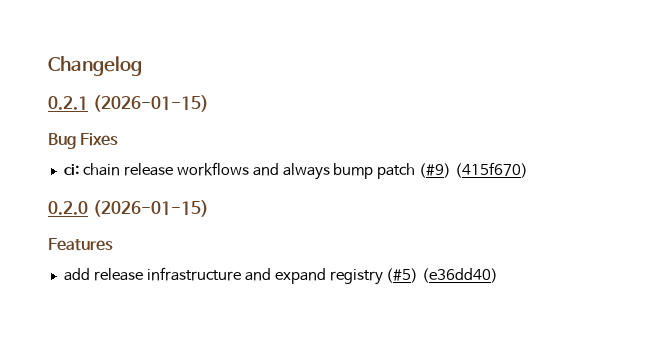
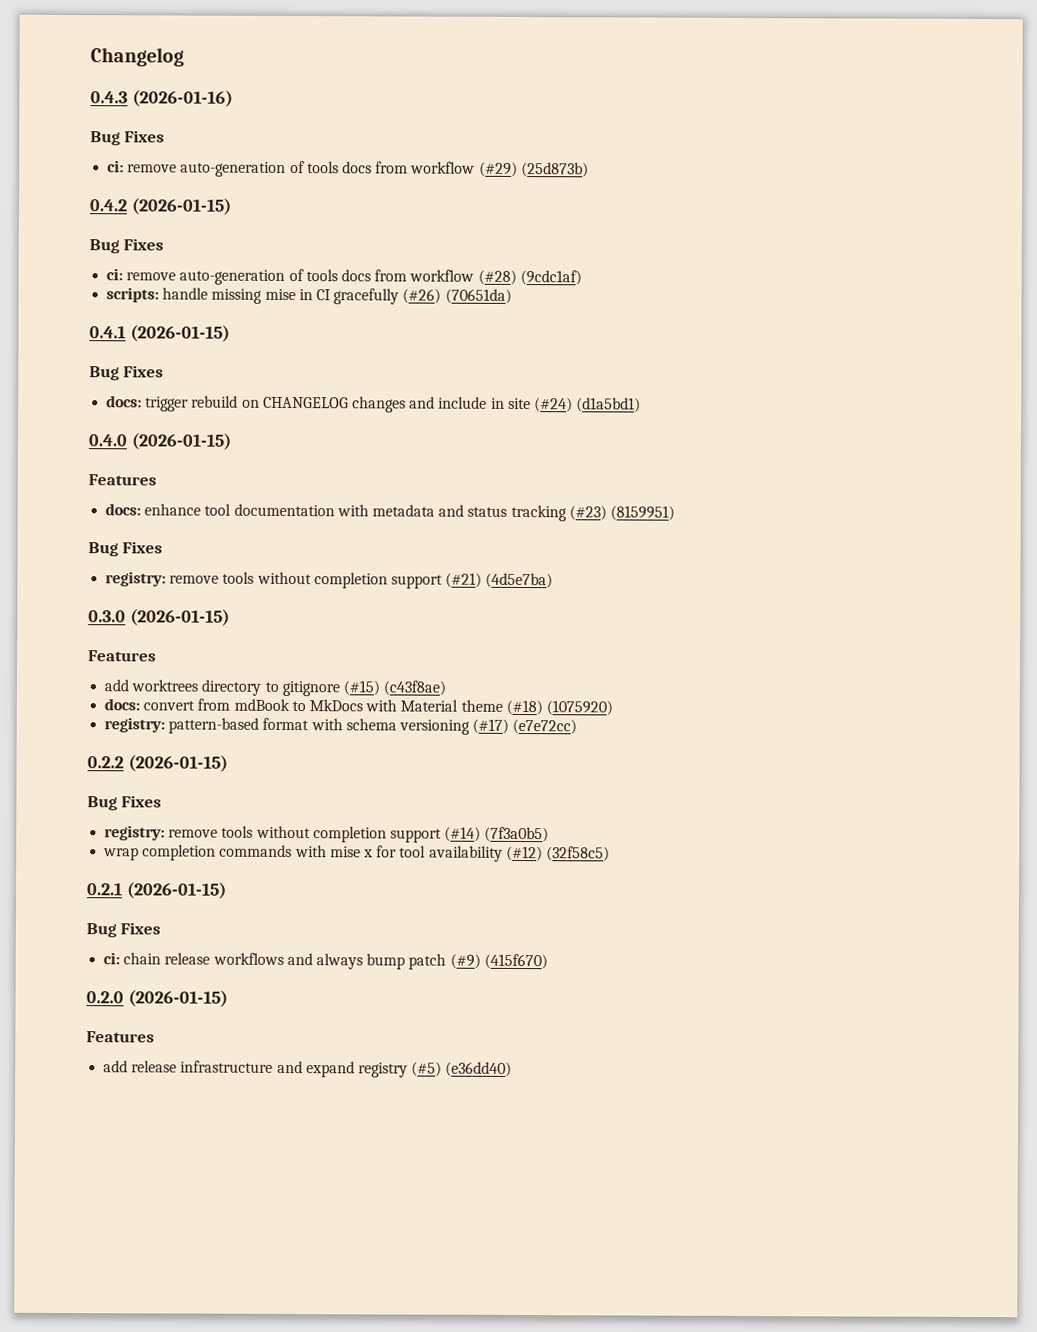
+ 0.4.3 (2026-01-16)
+ Bug Fixes
+ ci: remove auto-generation of tools docs from workflow (#29) (25d873b)
+ 0.4.2 (2026-01-15)
+ Bug Fixes
+ ci: remove auto-generation of tools docs from workflow (#28) (9cdc1af)
+ scripts: handle missing mise in CI gracefully (#26) (70651da)
+ 0.4.1 (2026-01-15)
+ Bug Fixes
+ docs: trigger rebuild on CHANGELOG changes and include in site (#24) (d1a5bd1)
+ 0.4.0 (2026-01-15)
+ Features
+ docs: enhance tool documentation with metadata and status tracking (#23) (8159951)
+ Bug Fixes
+ registry: remove tools without completion support (#21) (4d5e7ba)
+ 0.3.0 (2026-01-15)
+ Features
+ add worktrees directory to gitignore (#15) (c43f8ae)
+ docs: convert from mdBook to MkDocs with Material theme (#18) (1075920)
+ registry: pattern-based format with schema versioning (#17) (e7e72cc)
+ 0.2.2 (2026-01-15)
+ Bug Fixes
+ registry: remove tools without completion support (#14) (7f3a0b5)
+ wrap completion commands with mise x for tool availability (#12) (32f58c5)

